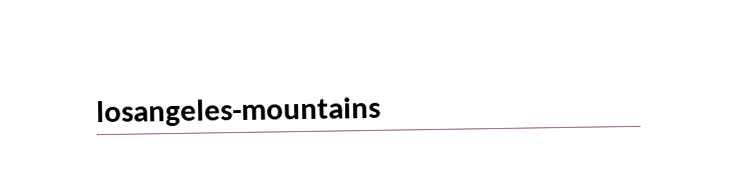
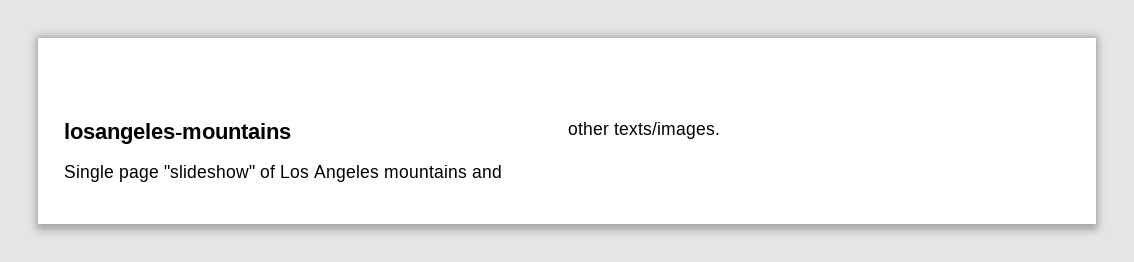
+ Single page "slideshow" of Los Angeles mountains and other texts/images.

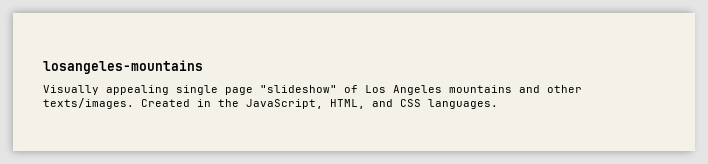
- Single page "slideshow" of Los Angeles mountains and other texts/images.
+ Visually appealing single page "slideshow" of Los Angeles mountains and other texts/images.
+ Created in the JavaScript, HTML, and CSS languages.

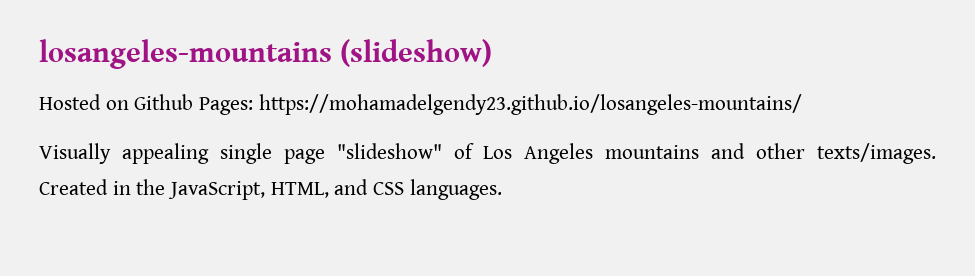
- losangeles-mountains
+ losangeles-mountains (slideshow)
+ Hosted on Github Pages: https://mohamadelgendy23.github.io/losangeles-mountains/

